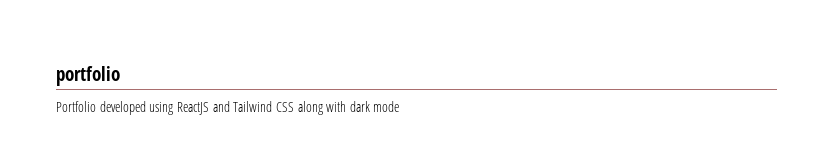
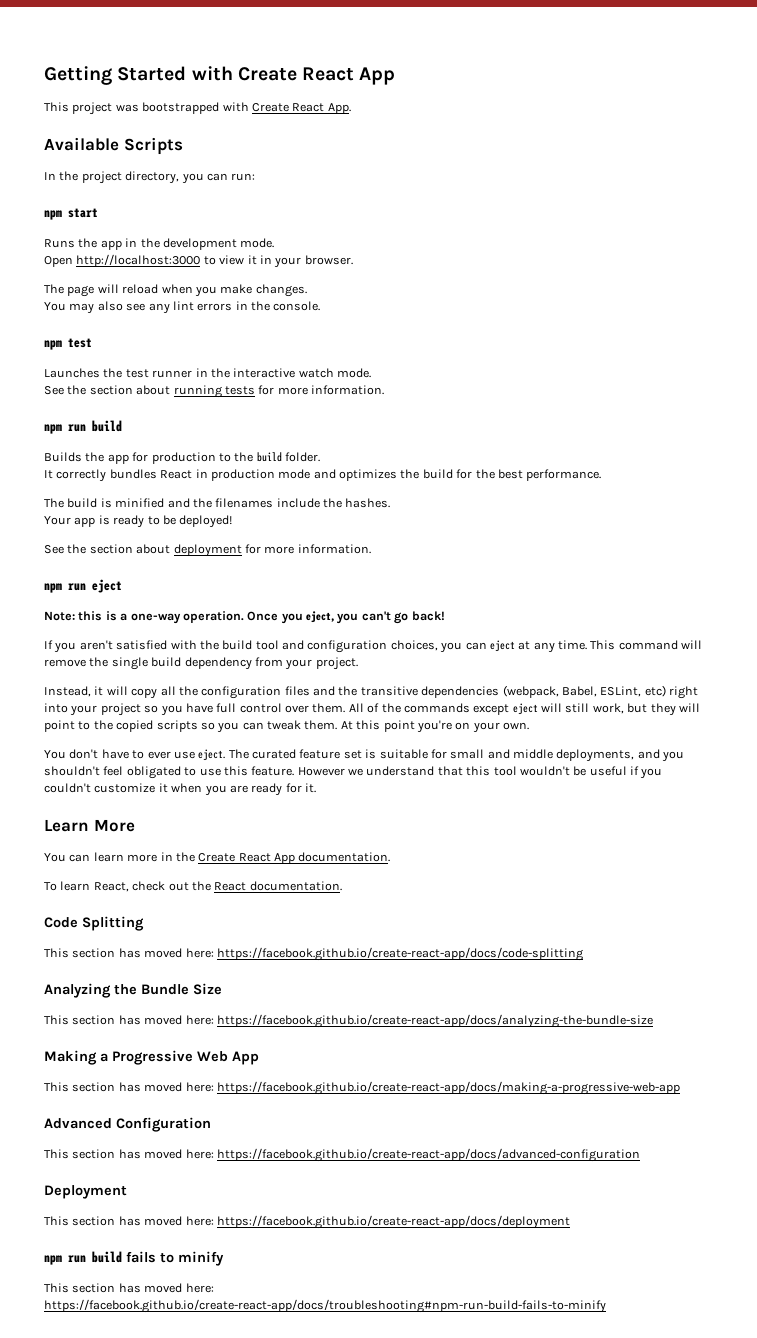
- portfolio
- Portfolio developed using ReactJS and Tailwind CSS along with dark mode
+ Getting Started with Create React App
+ This project was bootstrapped with Create React App.
+ Available Scripts
+ In the project directory, you can run:
+ npm start
+ Runs the app in the development mode.
+ Open http://localhost:3000 to view it in your browser.
+ The page will reload when you make changes.
+ You may also see any lint errors in the console.
+ npm test
+ Launches the test runner in the interactive watch mode.
+ See the section about running tests for more information.
+ npm run build
+ Builds the app for production to the build folder.
+ It correctly bundles React in production mode and optimizes the build for the best performance.
+ The build is minified and the filenames include the hashes.
+ Your app is ready to be deployed!
+ See the section about deployment for more information.
+ npm run eject
+ Note: this is a one-way operation. Once you eject, you can't go back!
+ If you aren't satisfied with the build tool and configuration choices, you can eject at any time. This command will remove the single build dependency from your project.
+ Instead, it will copy all the configuration files and the transitive dependencies (webpack, Babel, ESLint, etc) right into your project so you have full control over them. All of the commands except eject will still work, but they will point to the copied scripts so you can tweak them. At this point you're on your own.
+ You don't have to ever use eject. The curated feature set is suitable for small and middle deployments, and you shouldn't feel obligated to use this feature. However we understand that this tool wouldn't be useful if you couldn't customize it when you are ready for it.
+ Learn More
+ You can learn more in the Create React App documentation.
+ To learn React, check out the React documentation.
+ Code Splitting
+ This section has moved here: https://facebook.github.io/create-react-app/docs/code-splitting
+ Analyzing the Bundle Size
+ This section has moved here: https://facebook.github.io/create-react-app/docs/analyzing-the-bundle-size
+ Making a Progressive Web App
+ This section has moved here: https://facebook.github.io/create-react-app/docs/making-a-progressive-web-app
+ Advanced Configuration
+ This section has moved here: https://facebook.github.io/create-react-app/docs/advanced-configuration
+ Deployment
+ This section has moved here: https://facebook.github.io/create-react-app/docs/deployment
+ npm run build fails to minify
+ This section has moved here: https://facebook.github.io/create-react-app/docs/troubleshooting#npm-run-build-fails-to-minify

